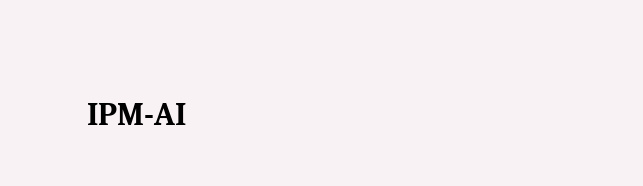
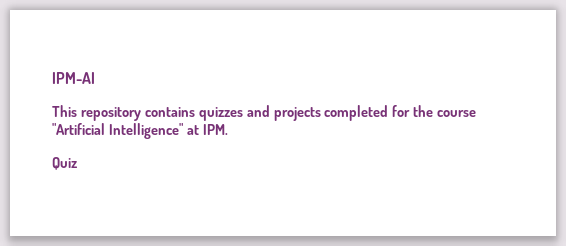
+ This repository contains quizzes and projects completed for the course "Artificial Intelligence" at IPM.
+ Quiz

